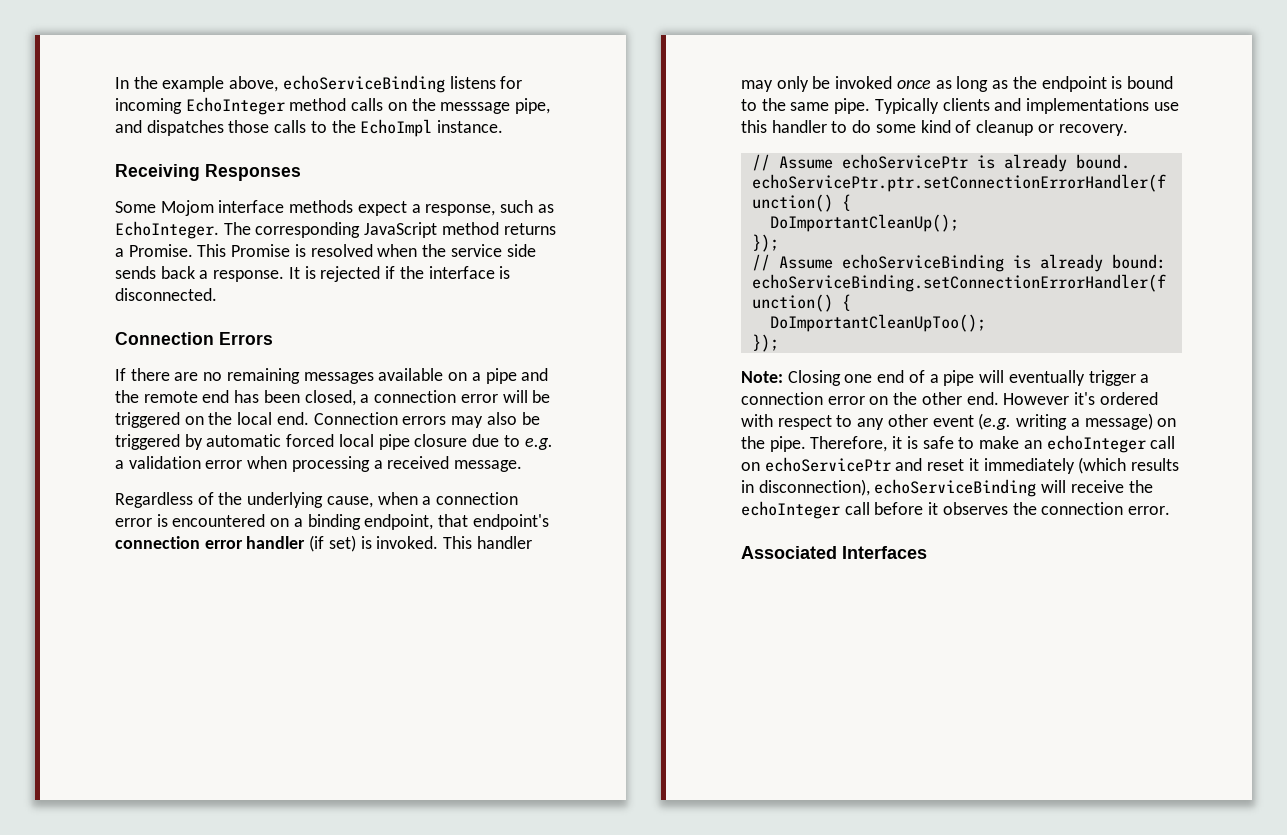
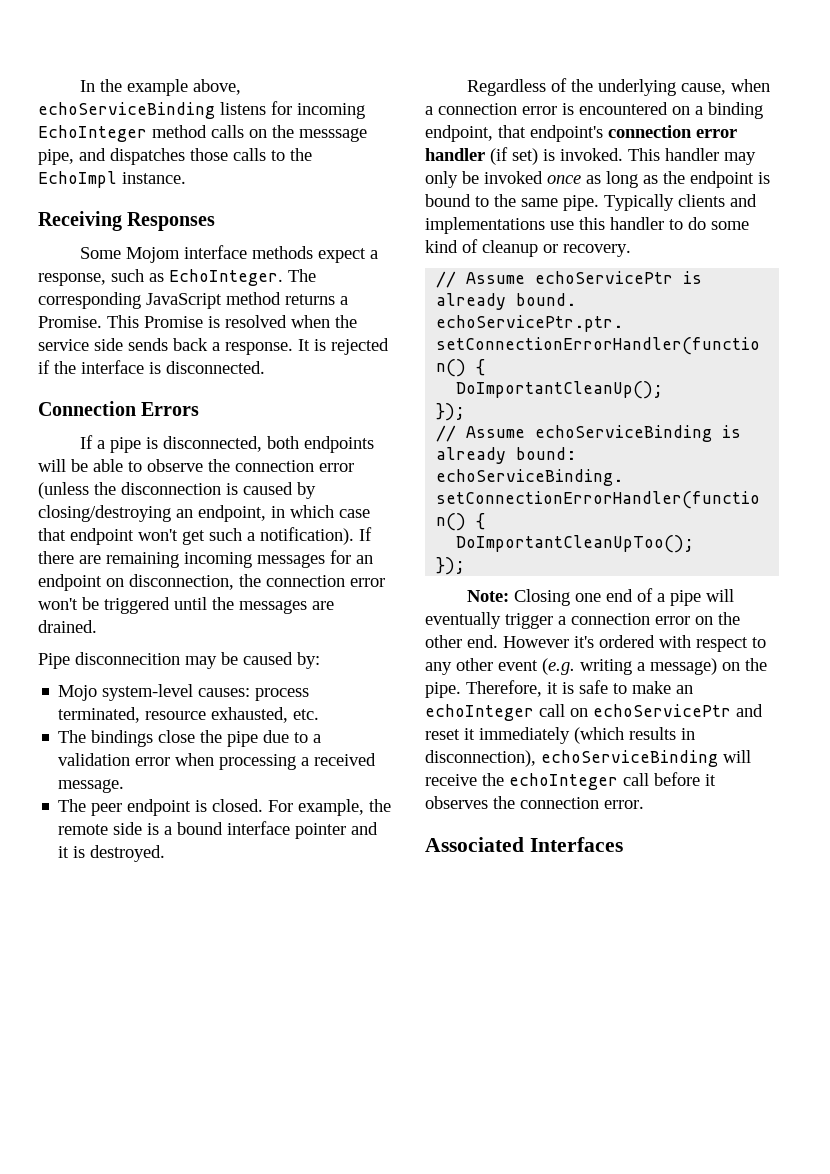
- If there are no remaining messages available on a pipe and the remote end has been closed, a connection error will be triggered on the local end. Connection errors may also be triggered by automatic forced local pipe closure due to e.g. a validation error when processing a received message.
+ If a pipe is disconnected, both endpoints will be able to observe the connection error (unless the disconnection is caused by closing/destroying an endpoint, in which case that endpoint won't get such a notification). If there are remaining incoming messages for an endpoint on disconnection, the connection error won't be triggered until the messages are drained.
+ Pipe disconnecition may be caused by:
+ Mojo system-level causes: process terminated, resource exhausted, etc.
+ The bindings close the pipe due to a validation error when processing a received message.
+ The peer endpoint is closed. For example, the remote side is a bound interface pointer and it is destroyed.

